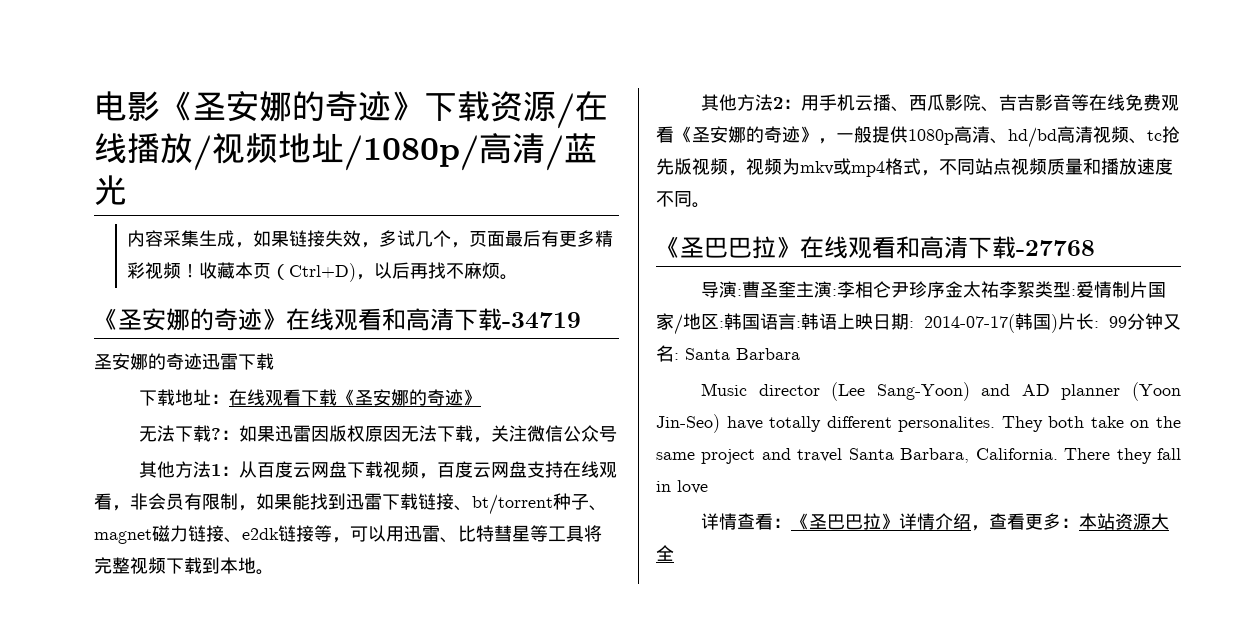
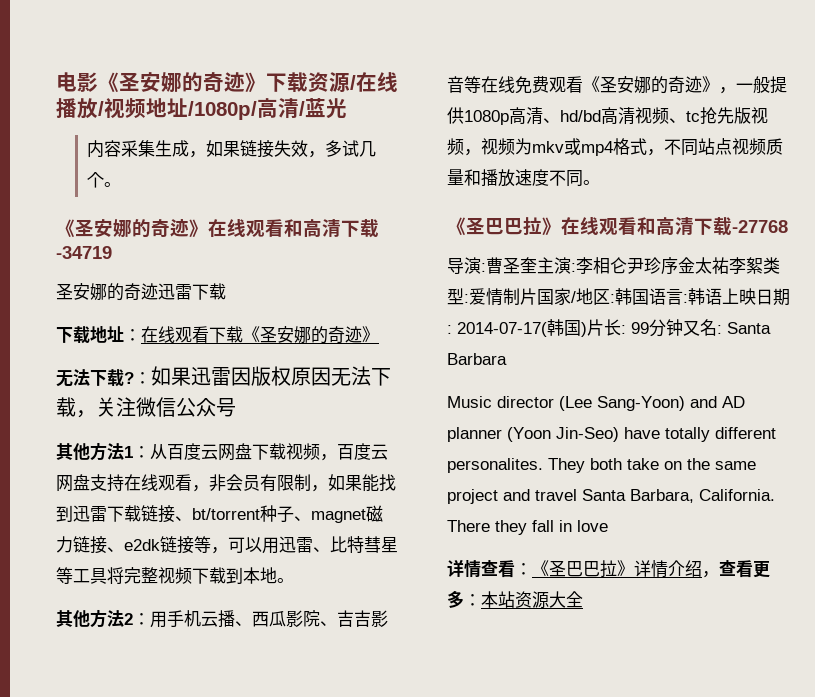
- 内容采集生成，如果链接失效，多试几个，页面最后有更多精彩视频！收藏本页（Ctrl+D)，以后再找不麻烦。
+ 内容采集生成，如果链接失效，多试几个。

